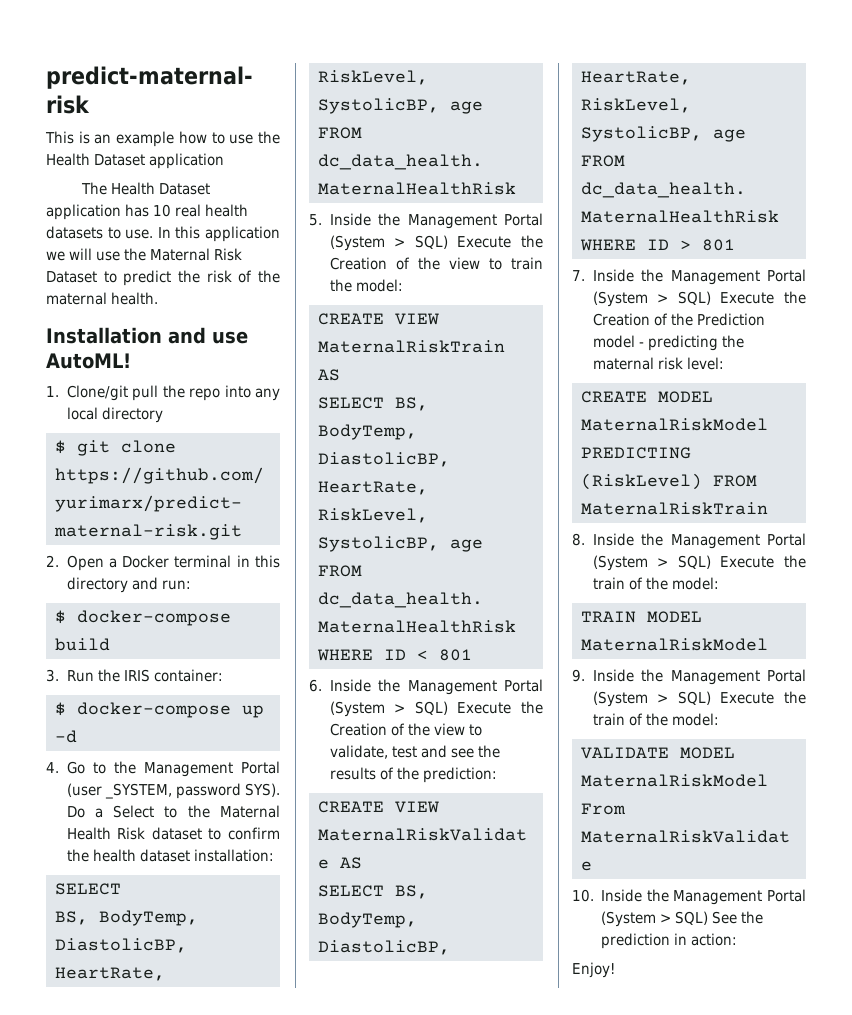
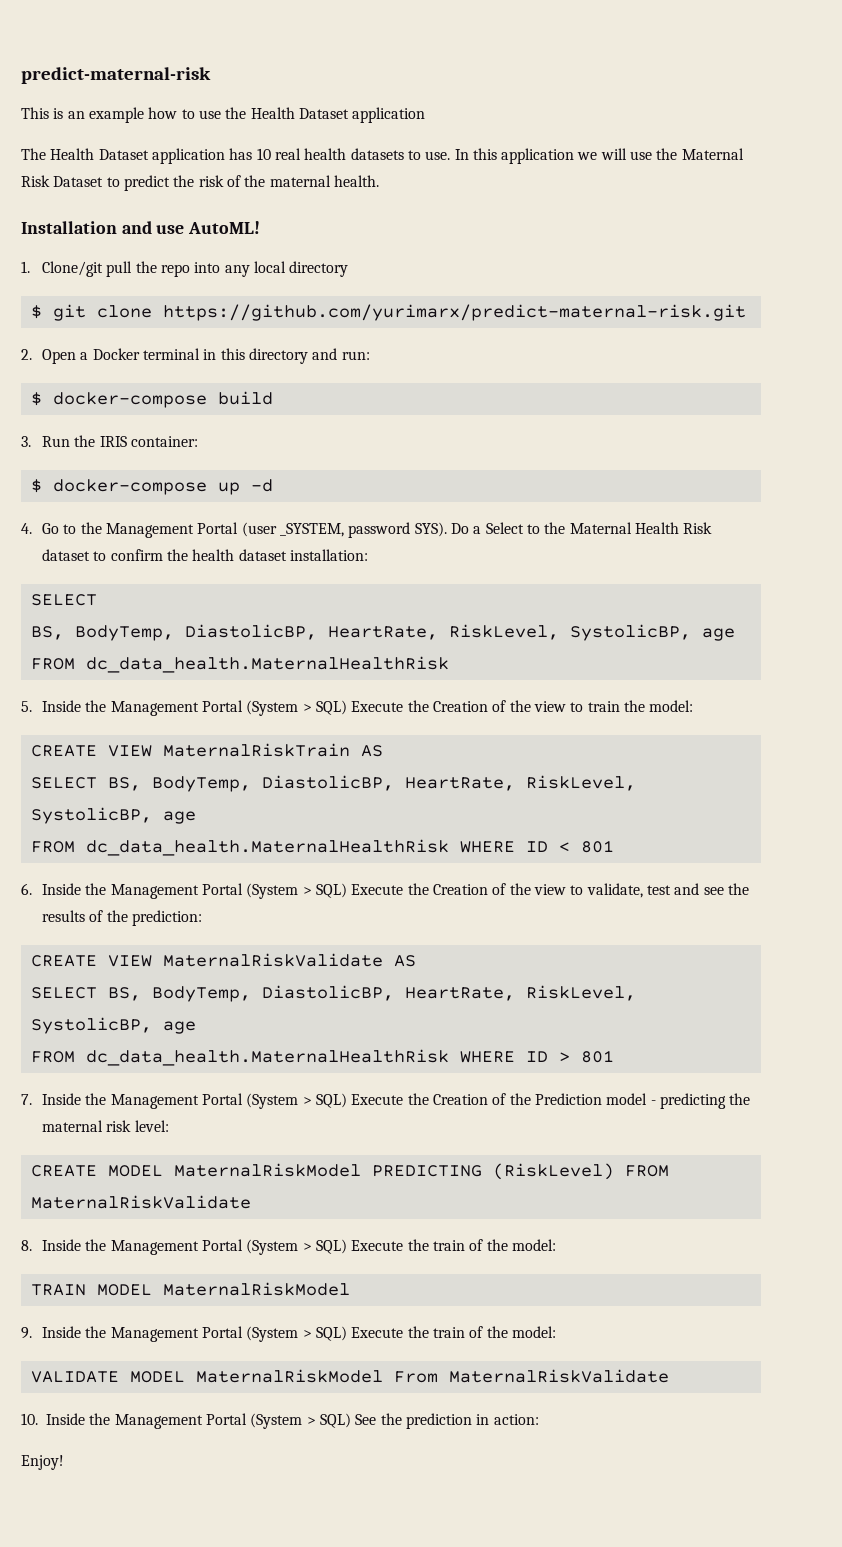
- CREATE MODEL MaternalRiskModel PREDICTING (RiskLevel) FROM MaternalRiskTrain
+ CREATE MODEL MaternalRiskModel PREDICTING (RiskLevel) FROM MaternalRiskValidate

